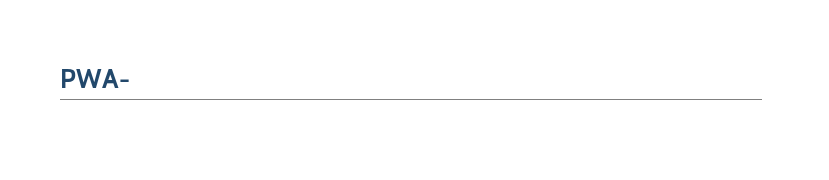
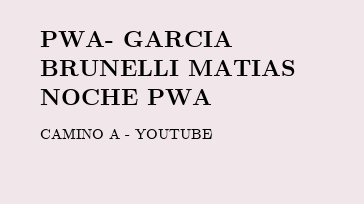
- PWA-
+ PWA- GARCIA BRUNELLI MATIAS NOCHE PWA
+ CAMINO A - YOUTUBE

